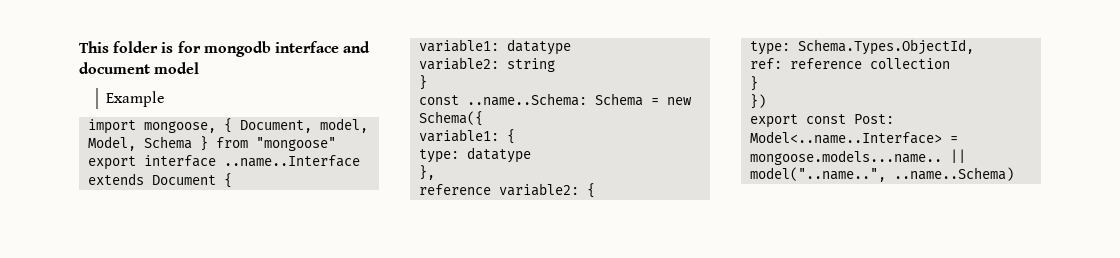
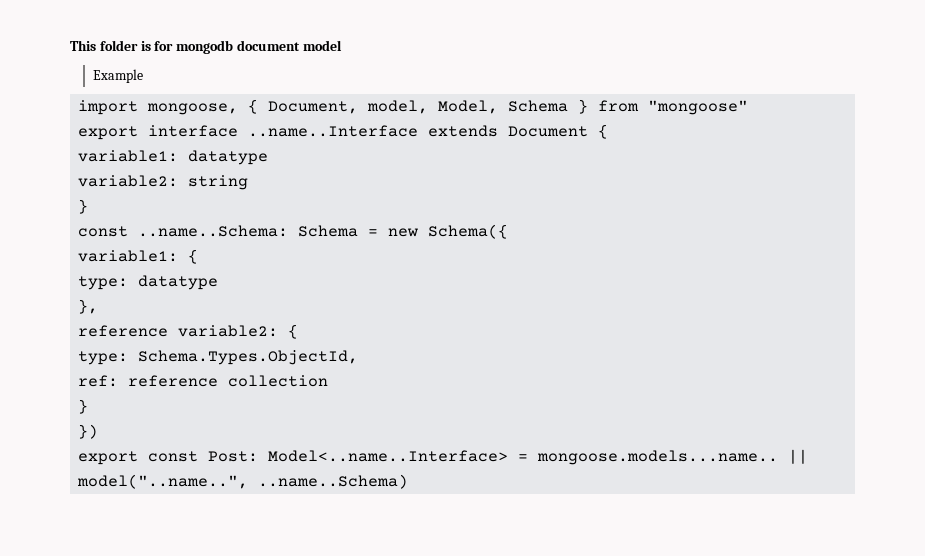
- This folder is for mongodb interface and document model
+ This folder is for mongodb document model

